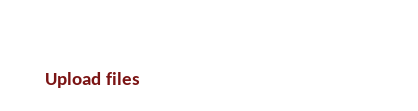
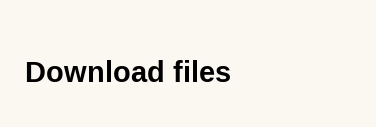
- Upload files
+ Download files

